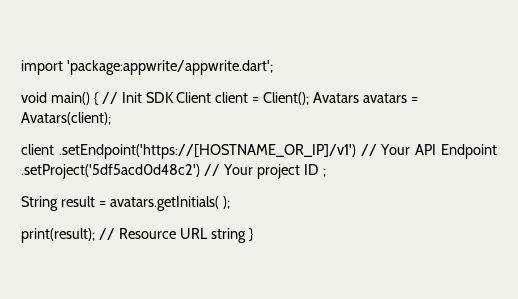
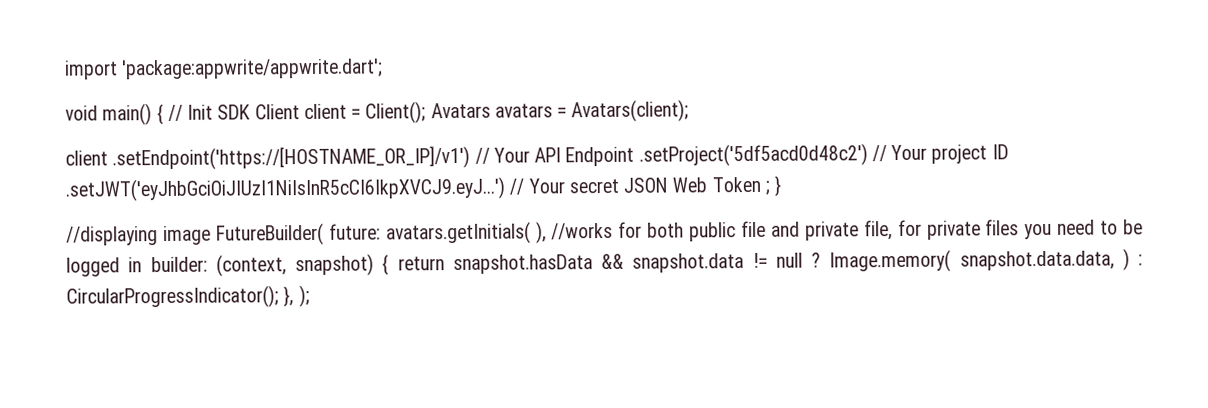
- client .setEndpoint('https://[HOSTNAME_OR_IP]/v1') // Your API Endpoint .setProject('5df5acd0d48c2') // Your project ID ;
- String result = avatars.getInitials( );
- print(result); // Resource URL string }
+ client .setEndpoint('https://[HOSTNAME_OR_IP]/v1') // Your API Endpoint .setProject('5df5acd0d48c2') // Your project ID .setJWT('eyJhbGciOiJIUzI1NiIsInR5cCI6IkpXVCJ9.eyJ...') // Your secret JSON Web Token ; }
+ //displaying image FutureBuilder( future: avatars.getInitials( ), //works for both public file and private file, for private files you need to be logged in builder: (context, snapshot) { return snapshot.hasData && snapshot.data != null ? Image.memory( snapshot.data.data, ) : CircularProgressIndicator(); }, );

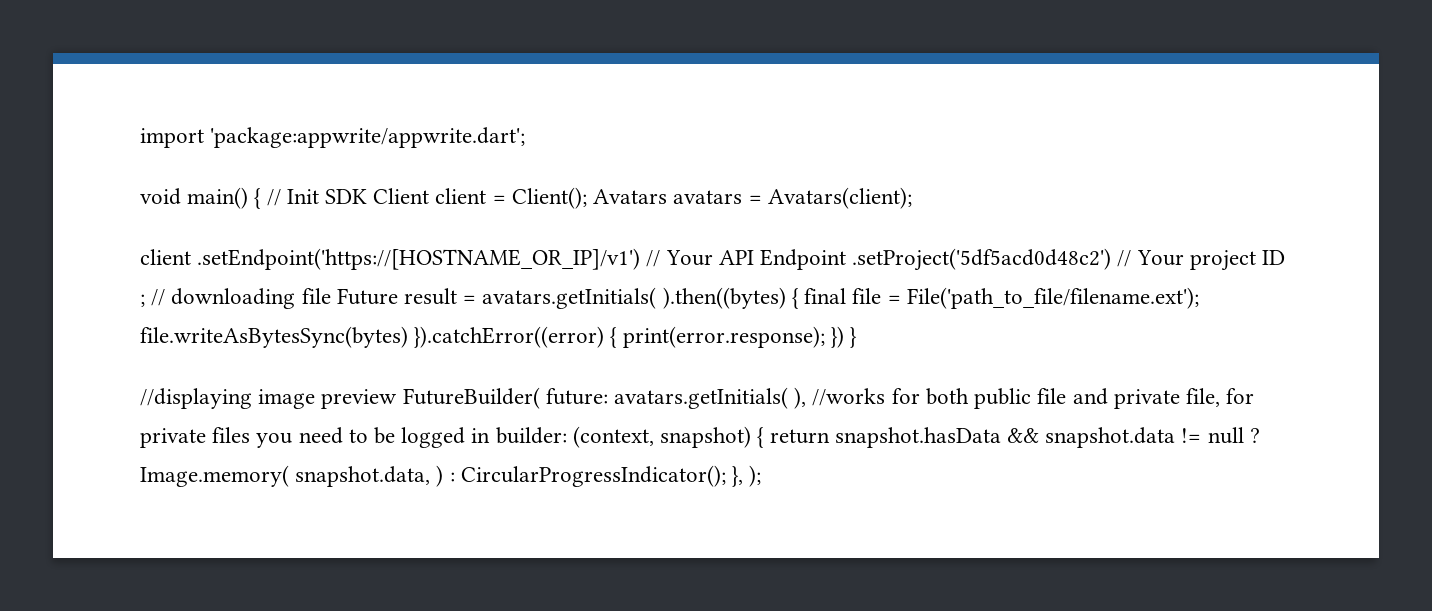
- client .setEndpoint('https://[HOSTNAME_OR_IP]/v1') // Your API Endpoint .setProject('5df5acd0d48c2') // Your project ID .setJWT('eyJhbGciOiJIUzI1NiIsInR5cCI6IkpXVCJ9.eyJ...') // Your secret JSON Web Token ; }
+ client .setEndpoint('https://[HOSTNAME_OR_IP]/v1') // Your API Endpoint .setProject('5df5acd0d48c2') // Your project ID ; // downloading file Future result = avatars.getInitials( ).then((bytes) { final file = File('path_to_file/filename.ext'); file.writeAsBytesSync(bytes) }).catchError((error) { print(error.response); }) }
- //displaying image FutureBuilder( future: avatars.getInitials( ), //works for both public file and private file, for private files you need to be logged in builder: (context, snapshot) { return snapshot.hasData && snapshot.data != null ?
+ //displaying image preview FutureBuilder( future: avatars.getInitials( ), //works for both public file and private file, for private files you need to be logged in builder: (context, snapshot) { return snapshot.hasData && snapshot.data != null ?
- Image.memory( snapshot.data.data, ) : CircularProgressIndicator(); }, );
+ Image.memory( snapshot.data, ) : CircularProgressIndicator(); }, );

